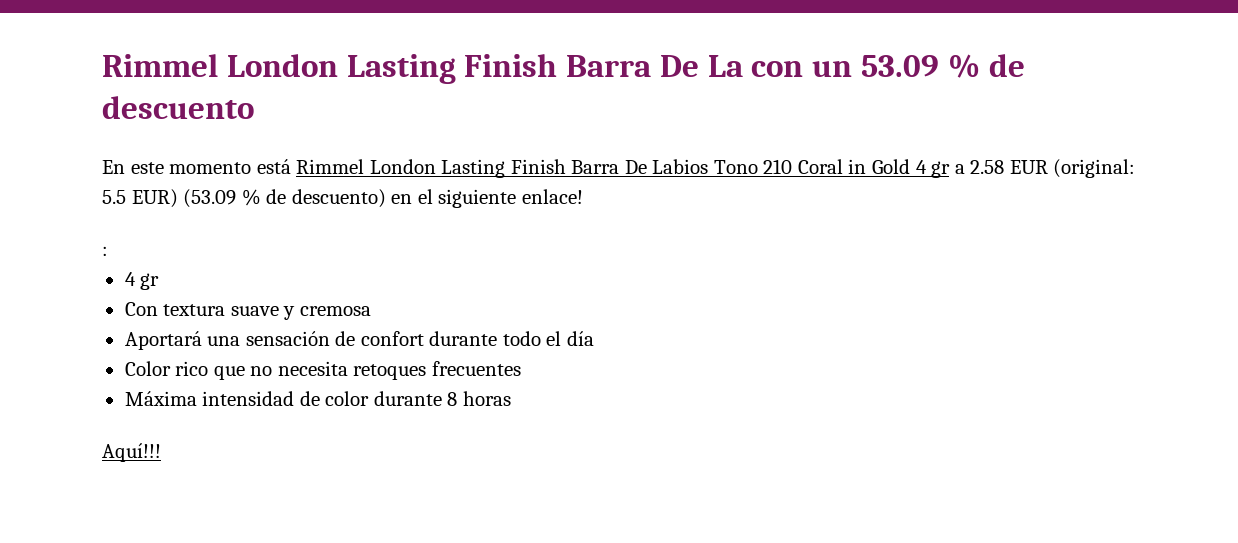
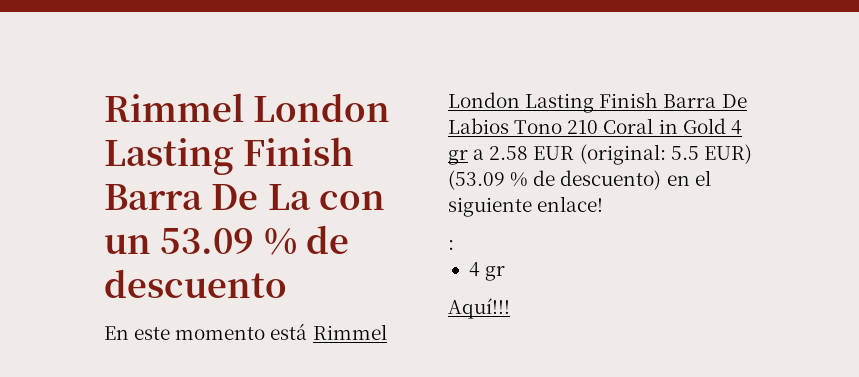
- Con textura suave y cremosa
- Aportará una sensación de confort durante todo el día
- Color rico que no necesita retoques frecuentes
- Máxima intensidad de color durante 8 horas

